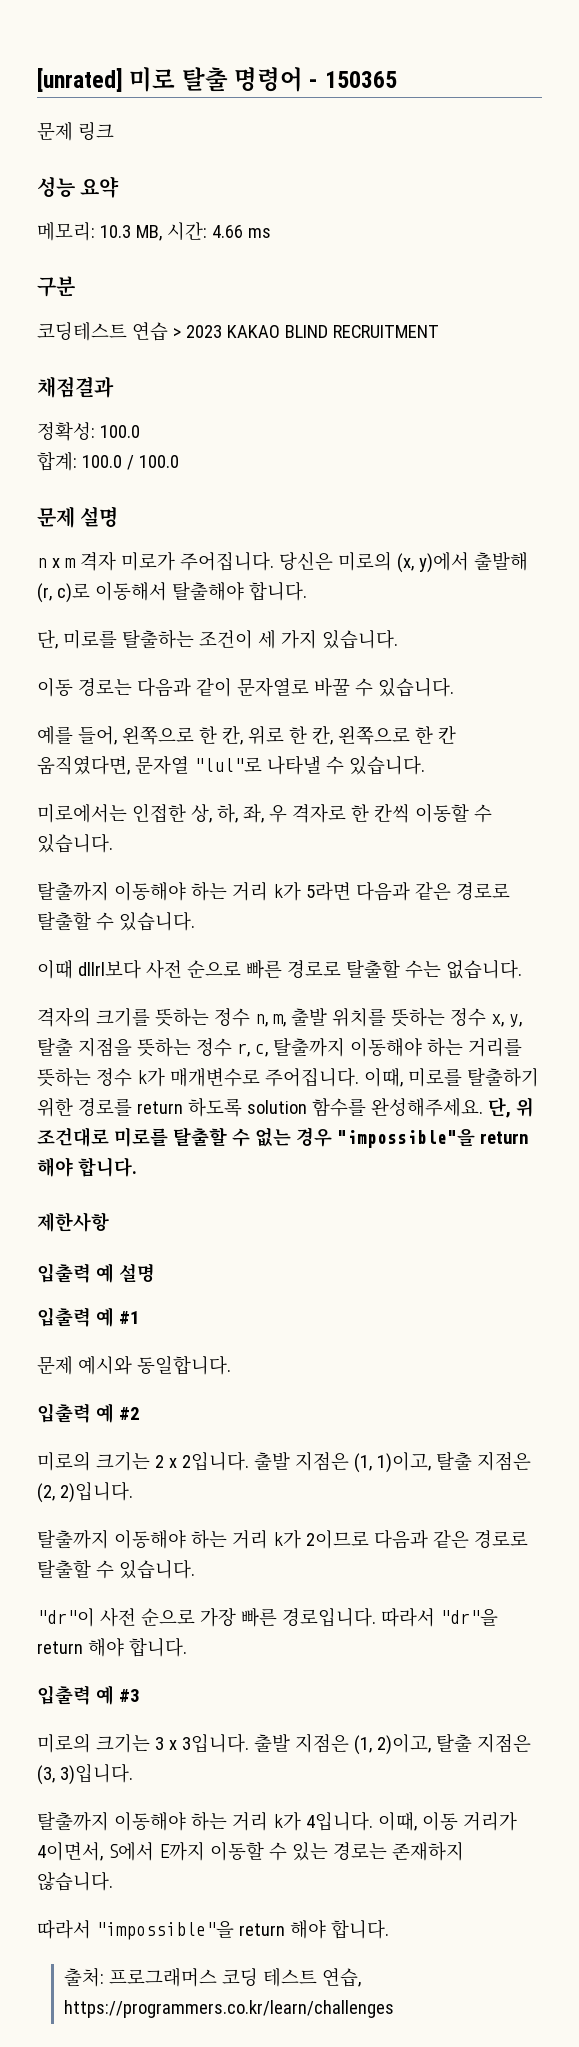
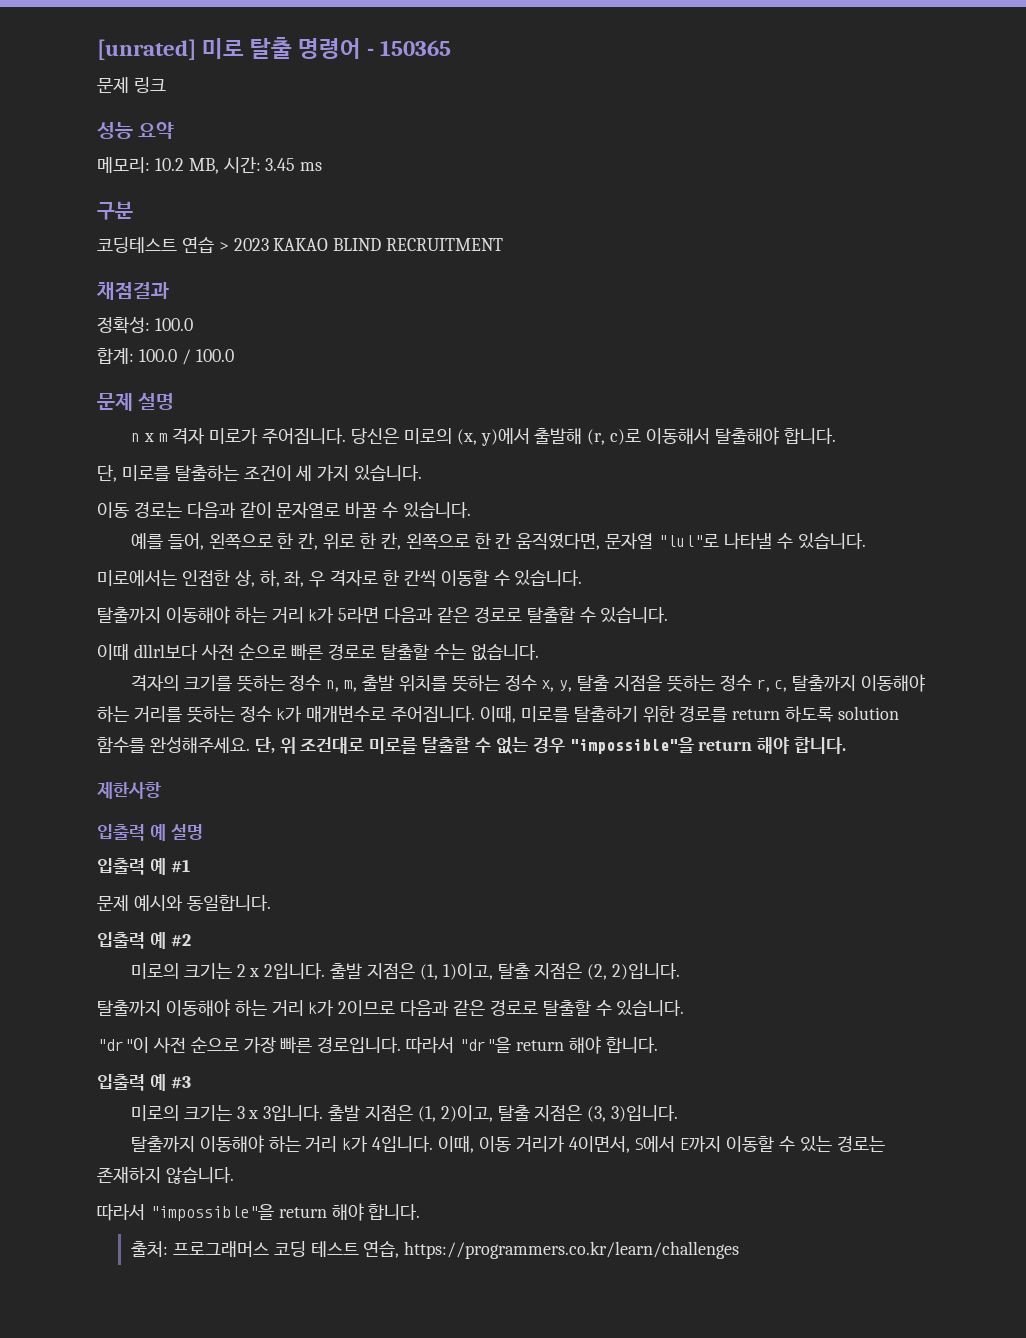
- 메모리: 10.3 MB, 시간: 4.66 ms
+ 메모리: 10.2 MB, 시간: 3.45 ms

